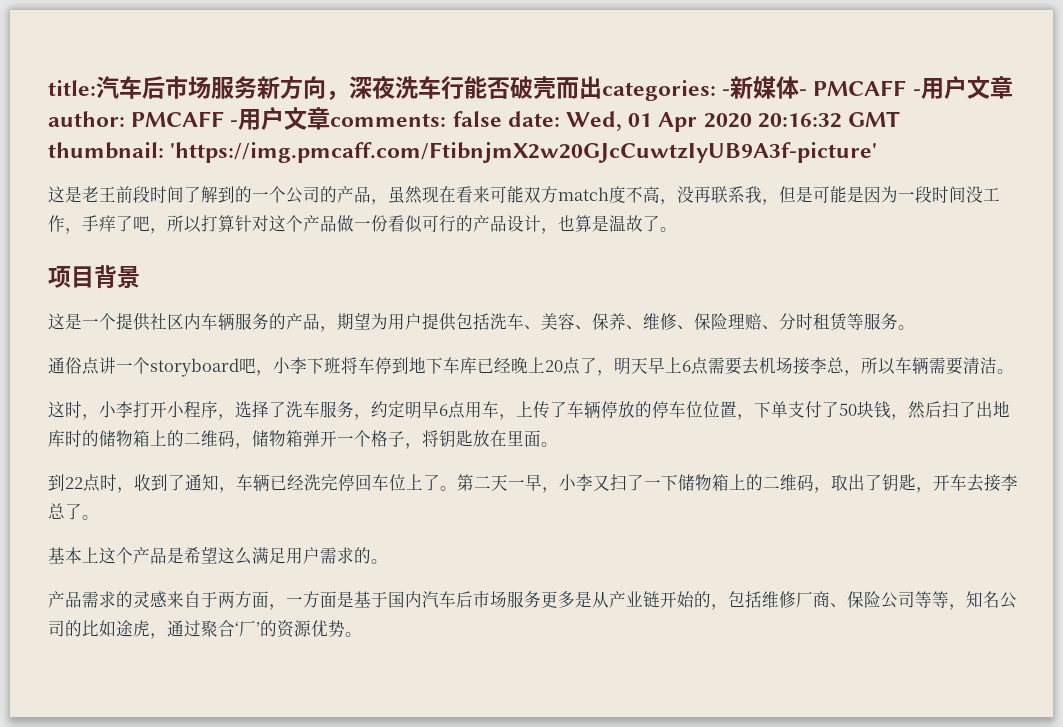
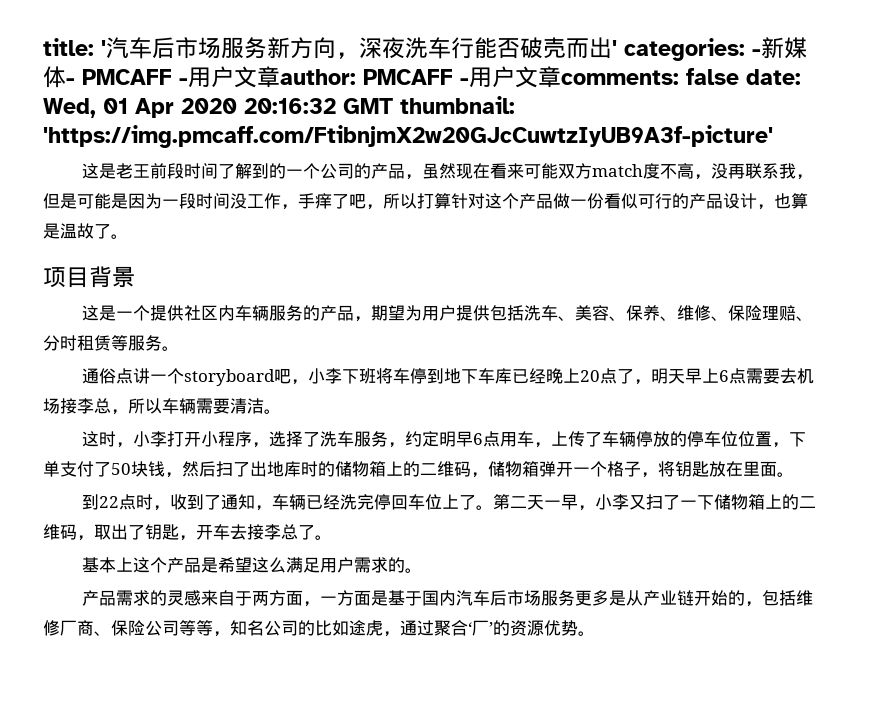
- title:汽车后市场服务新方向，深夜洗车行能否破壳而出categories: -新媒体- PMCAFF -用户文章author: PMCAFF -用户文章comments: false date: Wed, 01 Apr 2020 20:16:32 GMT thumbnail: 'https://img.pmcaff.com/FtibnjmX2w20GJcCuwtzIyUB9A3f-picture'
+ title: '汽车后市场服务新方向，深夜洗车行能否破壳而出' categories: -新媒体- PMCAFF -用户文章author: PMCAFF -用户文章comments: false date: Wed, 01 Apr 2020 20:16:32 GMT thumbnail: 'https://img.pmcaff.com/FtibnjmX2w20GJcCuwtzIyUB9A3f-picture'

